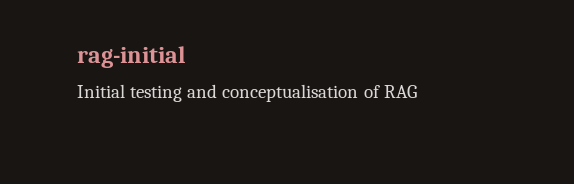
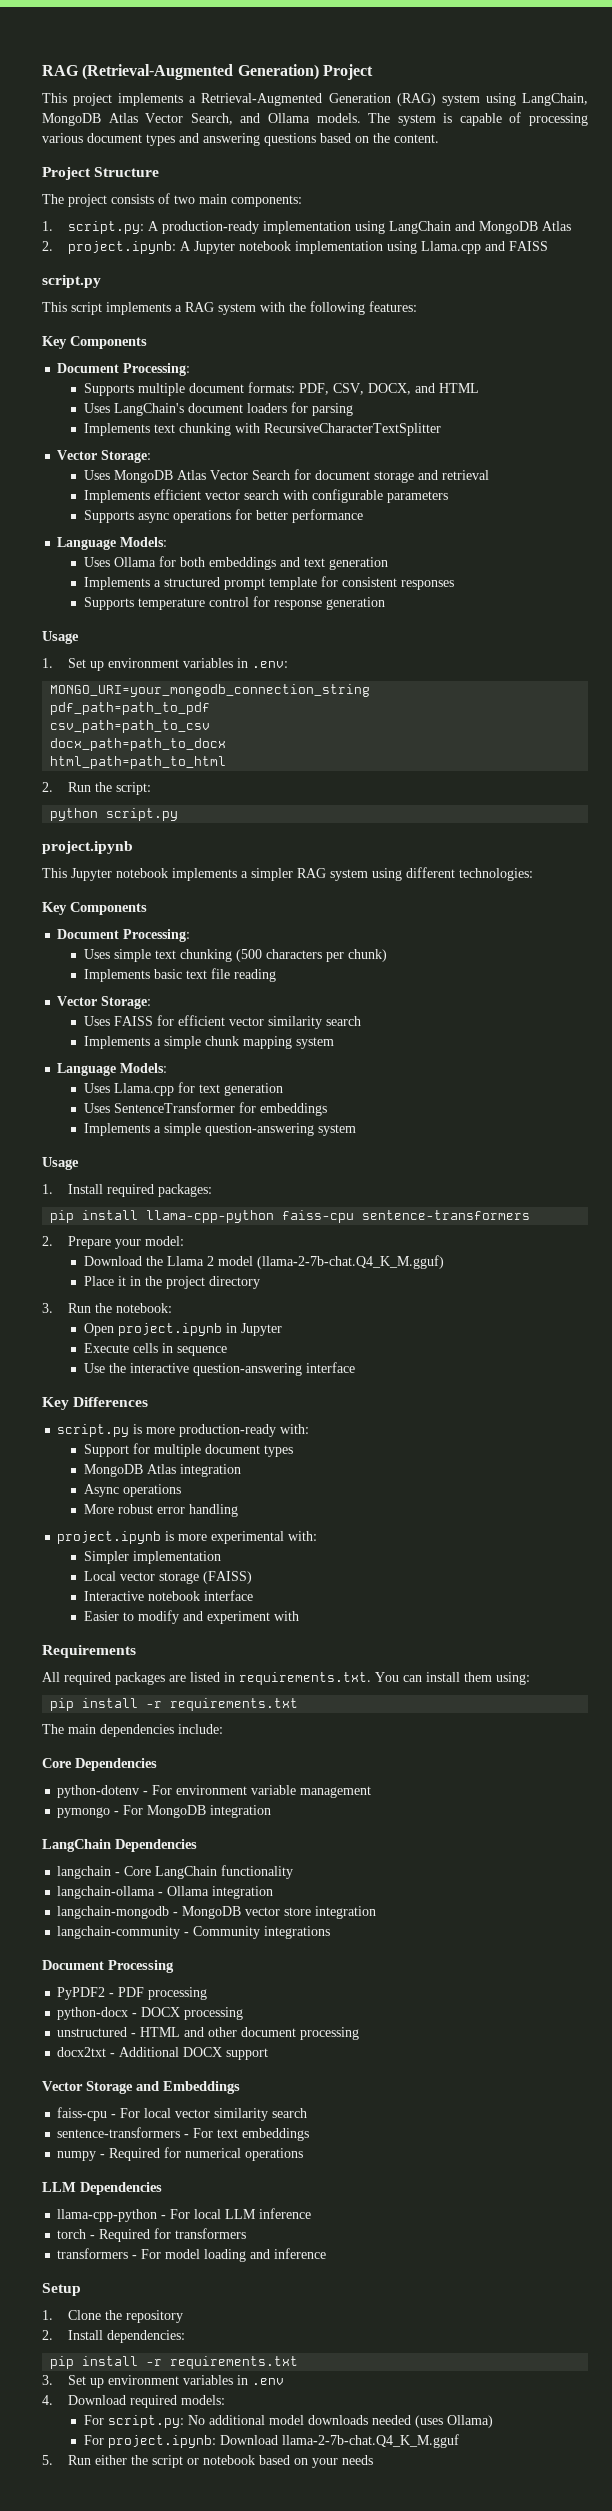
- rag-initial
- Initial testing and conceptualisation of RAG
+ RAG (Retrieval-Augmented Generation) Project
+ This project implements a Retrieval-Augmented Generation (RAG) system using LangChain, MongoDB Atlas Vector Search, and Ollama models. The system is capable of processing various document types and answering questions based on the content.
+ Project Structure
+ The project consists of two main components:
+ 1. script.py: A production-ready implementation using LangChain and MongoDB Atlas
+ 2. project.ipynb: A Jupyter notebook implementation using Llama.cpp and FAISS
+ script.py
+ This script implements a RAG system with the following features:
+ Key Components
+ Document Processing:
+ Supports multiple document formats: PDF, CSV, DOCX, and HTML
+ Uses LangChain's document loaders for parsing
+ Implements text chunking with RecursiveCharacterTextSplitter
+ Vector Storage:
+ Uses MongoDB Atlas Vector Search for document storage and retrieval
+ Implements efficient vector search with configurable parameters
+ Supports async operations for better performance
+ Language Models:
+ Uses Ollama for both embeddings and text generation
+ Implements a structured prompt template for consistent responses
+ Supports temperature control for response generation
+ Usage
+ 1. Set up environment variables in .env:
+ MONGO_URI=your_mongodb_connection_string
+ pdf_path=path_to_pdf
+ csv_path=path_to_csv
+ docx_path=path_to_docx
+ html_path=path_to_html
+ 2. Run the script:
+ python script.py
+ project.ipynb
+ This Jupyter notebook implements a simpler RAG system using different technologies:
+ Key Components
+ Document Processing:
+ Uses simple text chunking (500 characters per chunk)
+ Implements basic text file reading
+ Vector Storage:
+ Uses FAISS for efficient vector similarity search
+ Implements a simple chunk mapping system
+ Language Models:
+ Uses Llama.cpp for text generation
+ Uses SentenceTransformer for embeddings
+ Implements a simple question-answering system
+ Usage
+ 1. Install required packages:
+ pip install llama-cpp-python faiss-cpu sentence-transformers
+ 2. Prepare your model:
+ Download the Llama 2 model (llama-2-7b-chat.Q4_K_M.gguf)
+ Place it in the project directory
+ 3. Run the notebook:
+ Open project.ipynb in Jupyter
+ Execute cells in sequence
+ Use the interactive question-answering interface
+ Key Differences
+ script.py is more production-ready with:
+ Support for multiple document types
+ MongoDB Atlas integration
+ Async operations
+ More robust error handling
+ project.ipynb is more experimental with:
+ Simpler implementation
+ Local vector storage (FAISS)
+ Interactive notebook interface
+ Easier to modify and experiment with
+ Requirements
+ All required packages are listed in requirements.txt. You can install them using:
+ pip install -r requirements.txt
+ The main dependencies include:
+ Core Dependencies
+ python-dotenv - For environment variable management
+ pymongo - For MongoDB integration
+ LangChain Dependencies
+ langchain - Core LangChain functionality
+ langchain-ollama - Ollama integration
+ langchain-mongodb - MongoDB vector store integration
+ langchain-community - Community integrations
+ Document Processing
+ PyPDF2 - PDF processing
+ python-docx - DOCX processing
+ unstructured - HTML and other document processing
+ docx2txt - Additional DOCX support
+ Vector Storage and Embeddings
+ faiss-cpu - For local vector similarity search
+ sentence-transformers - For text embeddings
+ numpy - Required for numerical operations
+ LLM Dependencies
+ llama-cpp-python - For local LLM inference
+ torch - Required for transformers
+ transformers - For model loading and inference
+ Setup
+ 1. Clone the repository
+ 2. Install dependencies:
+ pip install -r requirements.txt
+ 3. Set up environment variables in .env
+ 4. Download required models:
+ For script.py: No additional model downloads needed (uses Ollama)
+ For project.ipynb: Download llama-2-7b-chat.Q4_K_M.gguf
+ 5. Run either the script or notebook based on your needs

